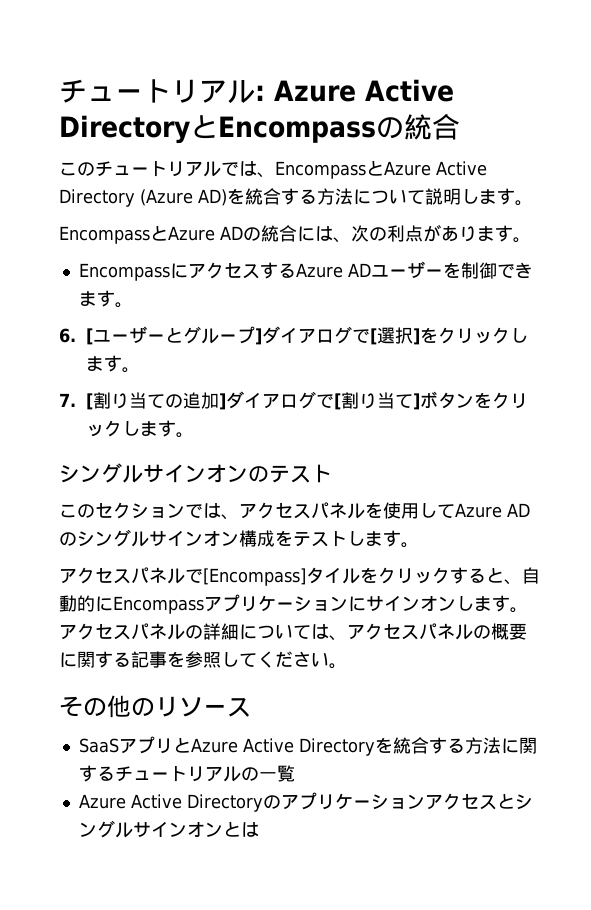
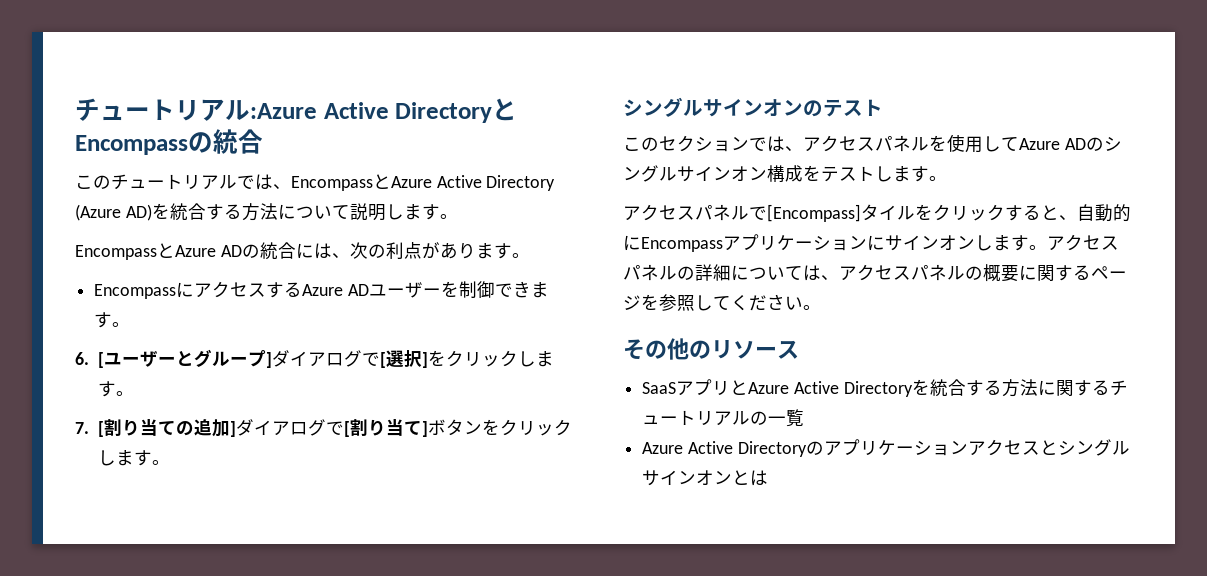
- チュートリアル: Azure Active DirectoryとEncompassの統合
+ チュートリアル:Azure Active DirectoryとEncompassの統合
- アクセスパネルの詳細については、アクセスパネルの概要に関する記事を参照してください。
+ アクセスパネルの詳細については、アクセスパネルの概要に関するページを参照してください。

